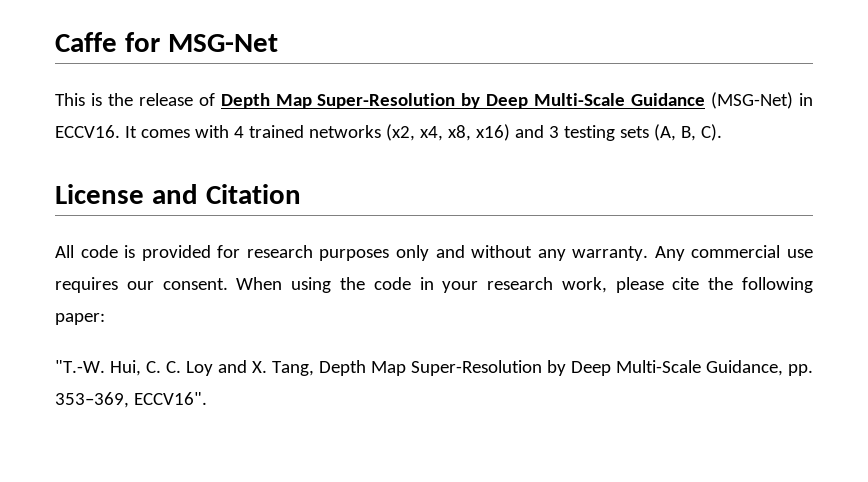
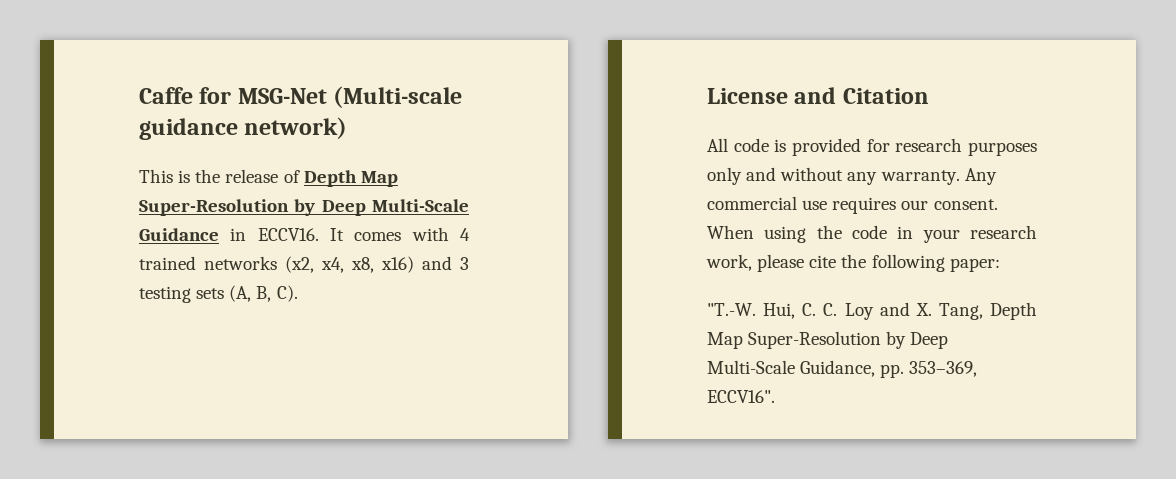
- Caffe for MSG-Net
+ Caffe for MSG-Net (Multi-scale guidance network)
- This is the release of Depth Map Super-Resolution by Deep Multi-Scale Guidance (MSG-Net) in ECCV16.
+ This is the release of Depth Map Super-Resolution by Deep Multi-Scale Guidance in ECCV16.

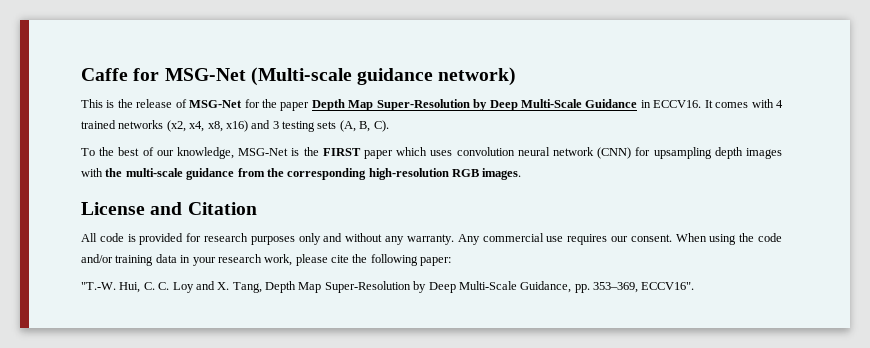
- This is the release of Depth Map Super-Resolution by Deep Multi-Scale Guidance in ECCV16.
+ This is the release of MSG-Net for the paper Depth Map Super-Resolution by Deep Multi-Scale Guidance in ECCV16.
+ To the best of our knowledge, MSG-Net is the FIRST paper which uses convolution neural network (CNN) for upsampling depth images with the multi-scale guidance from the corresponding high-resolution RGB images.
- When using the code in your research work, please cite the following paper:
+ When using the code and/or training data in your research work, please cite the following paper:

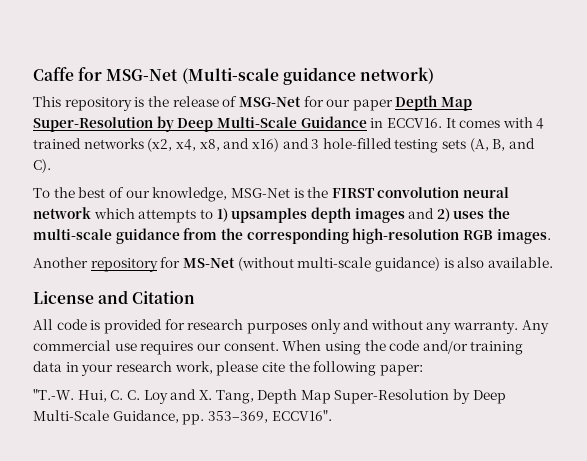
- This is the release of MSG-Net for the paper Depth Map Super-Resolution by Deep Multi-Scale Guidance in ECCV16.
+ This repository is the release of MSG-Net for our paper Depth Map Super-Resolution by Deep Multi-Scale Guidance in ECCV16.
- It comes with 4 trained networks (x2, x4, x8, x16) and 3 testing sets (A, B, C).
+ It comes with 4 trained networks (x2, x4, x8, and x16) and 3 hole-filled testing sets (A, B, and C).
- To the best of our knowledge, MSG-Net is the FIRST paper which uses convolution neural network (CNN) for upsampling depth images with the multi-scale guidance from the corresponding high-resolution RGB images.
+ To the best of our knowledge, MSG-Net is the FIRST convolution neural network which attempts to 1) upsamples depth images and 2) uses the multi-scale guidance from the corresponding high-resolution RGB images.
+ Another repository for MS-Net (without multi-scale guidance) is also available.

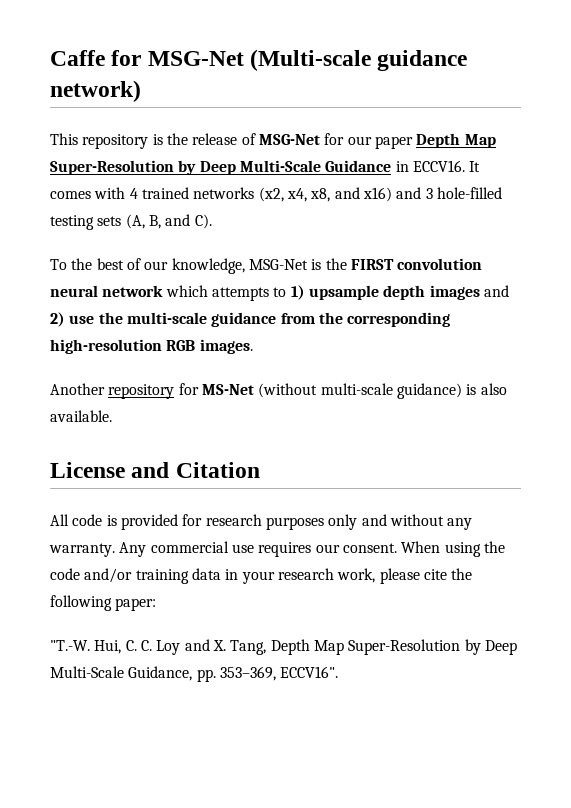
- To the best of our knowledge, MSG-Net is the FIRST convolution neural network which attempts to 1) upsamples depth images and 2) uses the multi-scale guidance from the corresponding high-resolution RGB images.
+ To the best of our knowledge, MSG-Net is the FIRST convolution neural network which attempts to 1) upsample depth images and 2) use the multi-scale guidance from the corresponding high-resolution RGB images.

